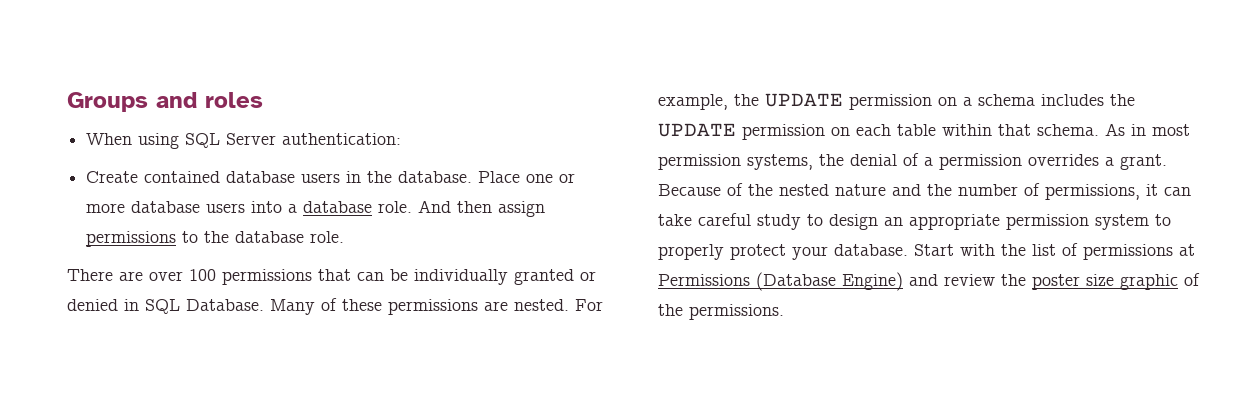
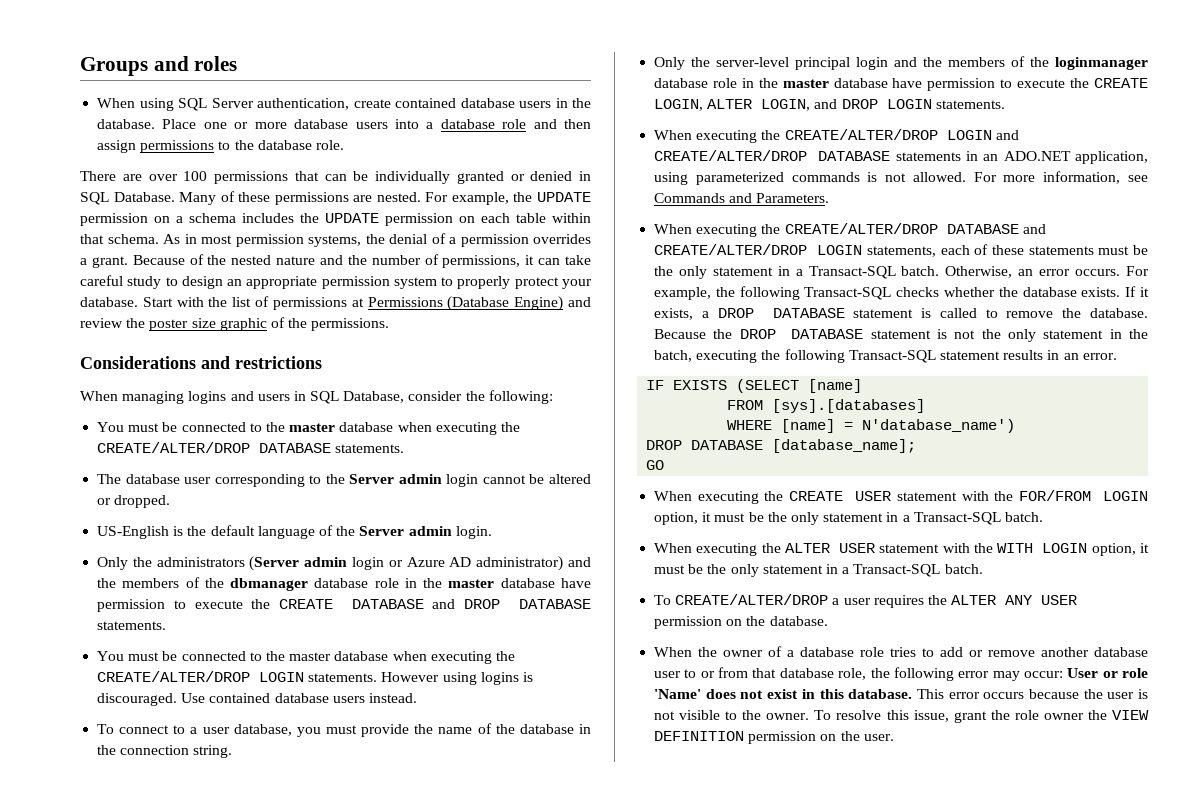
- When using SQL Server authentication:
- Create contained database users in the database.
+ When using SQL Server authentication, create contained database users in the database.
- Place one or more database users into a database role. And then assign permissions to the database role.
+ Place one or more database users into a database role and then assign permissions to the database role.
+ Considerations and restrictions
+ When managing logins and users in SQL Database, consider the following:
+ You must be connected to the master database when executing the CREATE/ALTER/DROP DATABASE statements.
+ The database user corresponding to the Server admin login cannot be altered or dropped.
+ US-English is the default language of the Server admin login.
+ Only the administrators (Server admin login or Azure AD administrator) and the members of the dbmanager database role in the master database have permission to execute the CREATE DATABASE and DROP DATABASE statements.
+ You must be connected to the master database when executing the CREATE/ALTER/DROP LOGIN statements. However using logins is discouraged. Use contained database users instead.
+ To connect to a user database, you must provide the name of the database in the connection string.
+ Only the server-level principal login and the members of the loginmanager database role in the master database have permission to execute the CREATE LOGIN, ALTER LOGIN, and DROP LOGIN statements.
+ When executing the CREATE/ALTER/DROP LOGIN and CREATE/ALTER/DROP DATABASE statements in an ADO.NET application, using parameterized commands is not allowed. For more information, see Commands and Parameters.
+ When executing the CREATE/ALTER/DROP DATABASE and CREATE/ALTER/DROP LOGIN statements, each of these statements must be the only statement in a Transact-SQL batch. Otherwise, an error occurs. For example, the following Transact-SQL checks whether the database exists. If it exists, a DROP DATABASE statement is called to remove the database. Because the DROP DATABASE statement is not the only statement in the batch, executing the following Transact-SQL statement results in an error.
+ IF EXISTS (SELECT [name]
+ FROM [sys].[databases]
+ WHERE [name] = N'database_name')
+ DROP DATABASE [database_name];
+ GO
+ When executing the CREATE USER statement with the FOR/FROM LOGIN option, it must be the only statement in a Transact-SQL batch.
+ When executing the ALTER USER statement with the WITH LOGIN option, it must be the only statement in a Transact-SQL batch.
+ To CREATE/ALTER/DROP a user requires the ALTER ANY USER permission on the database.
+ When the owner of a database role tries to add or remove another database user to or from that database role, the following error may occur: User or role 'Name' does not exist in this database. This error occurs because the user is not visible to the owner. To resolve this issue, grant the role owner the VIEW DEFINITION permission on the user.

